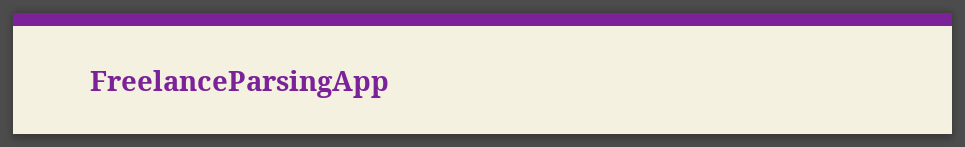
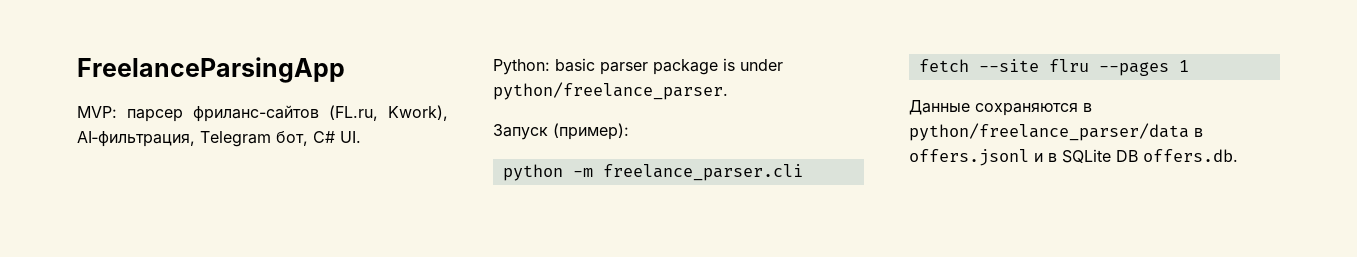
+ MVP: парсер фриланс-сайтов (FL.ru, Kwork), AI‑фильтрация, Telegram бот, C# UI.
+ Python: basic parser package is under python/freelance_parser.
+ Запуск (пример):
+ python -m freelance_parser.cli fetch --site flru --pages 1
+ Данные сохраняются в python/freelance_parser/data в offers.jsonl и в SQLite DB offers.db.

